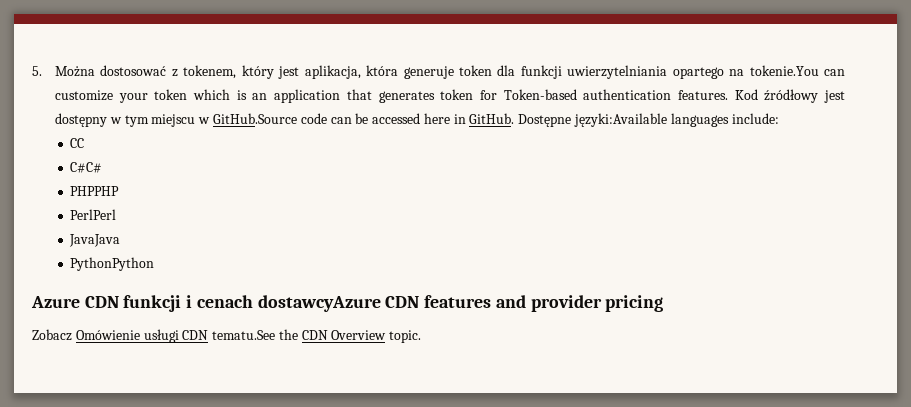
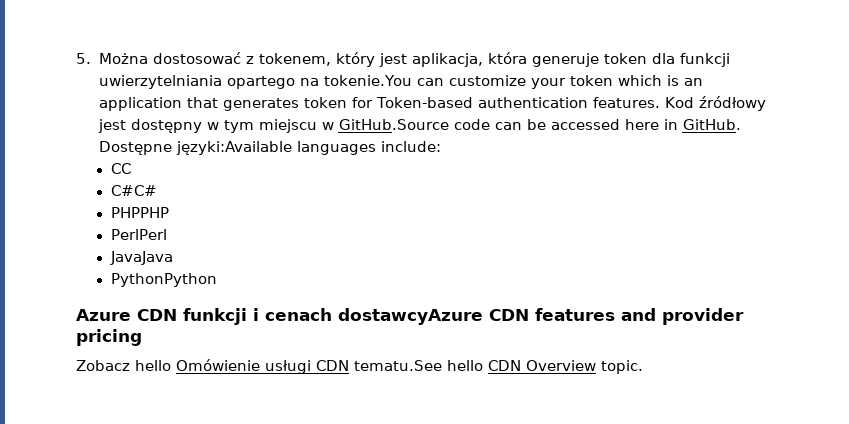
- Zobacz Omówienie usługi CDN tematu.See the CDN Overview topic.
+ Zobacz hello Omówienie usługi CDN tematu.See hello CDN Overview topic.

